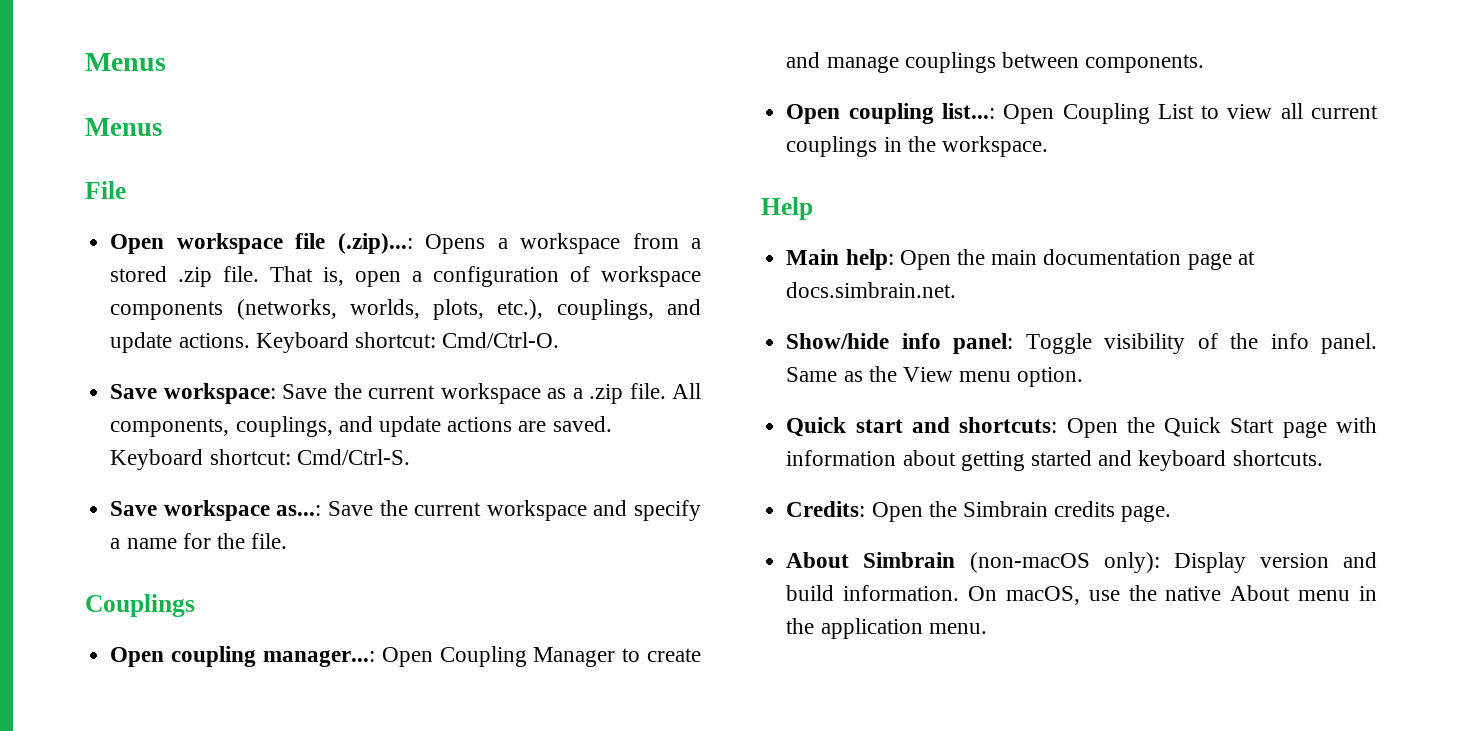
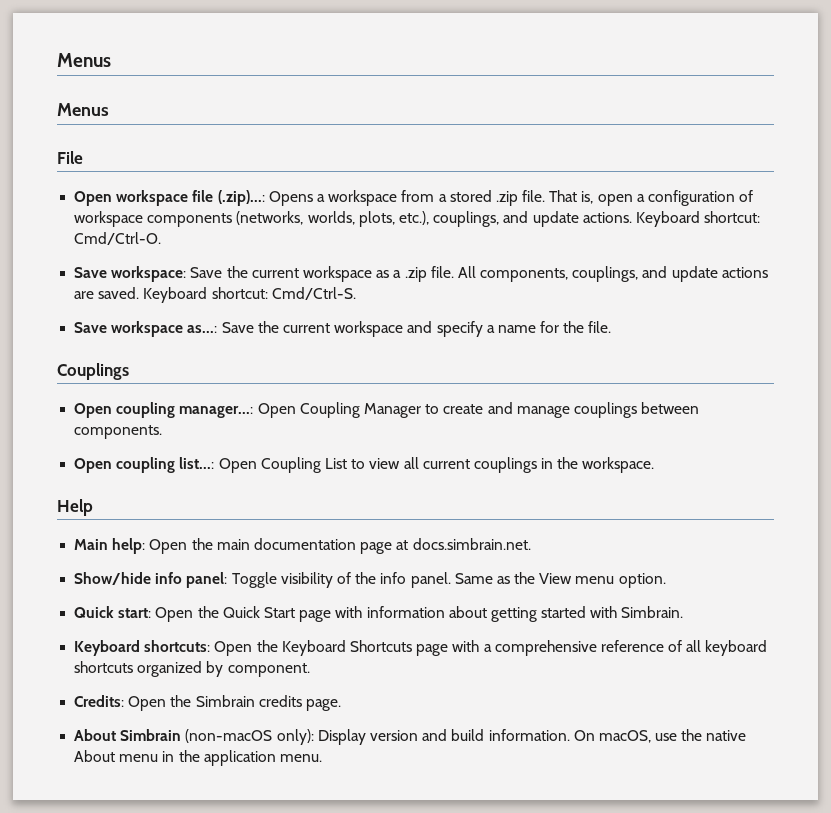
- Quick start and shortcuts: Open the Quick Start page with information about getting started and keyboard shortcuts.
+ Quick start: Open the Quick Start page with information about getting started with Simbrain.
+ Keyboard shortcuts: Open the Keyboard Shortcuts page with a comprehensive reference of all keyboard shortcuts organized by component.

